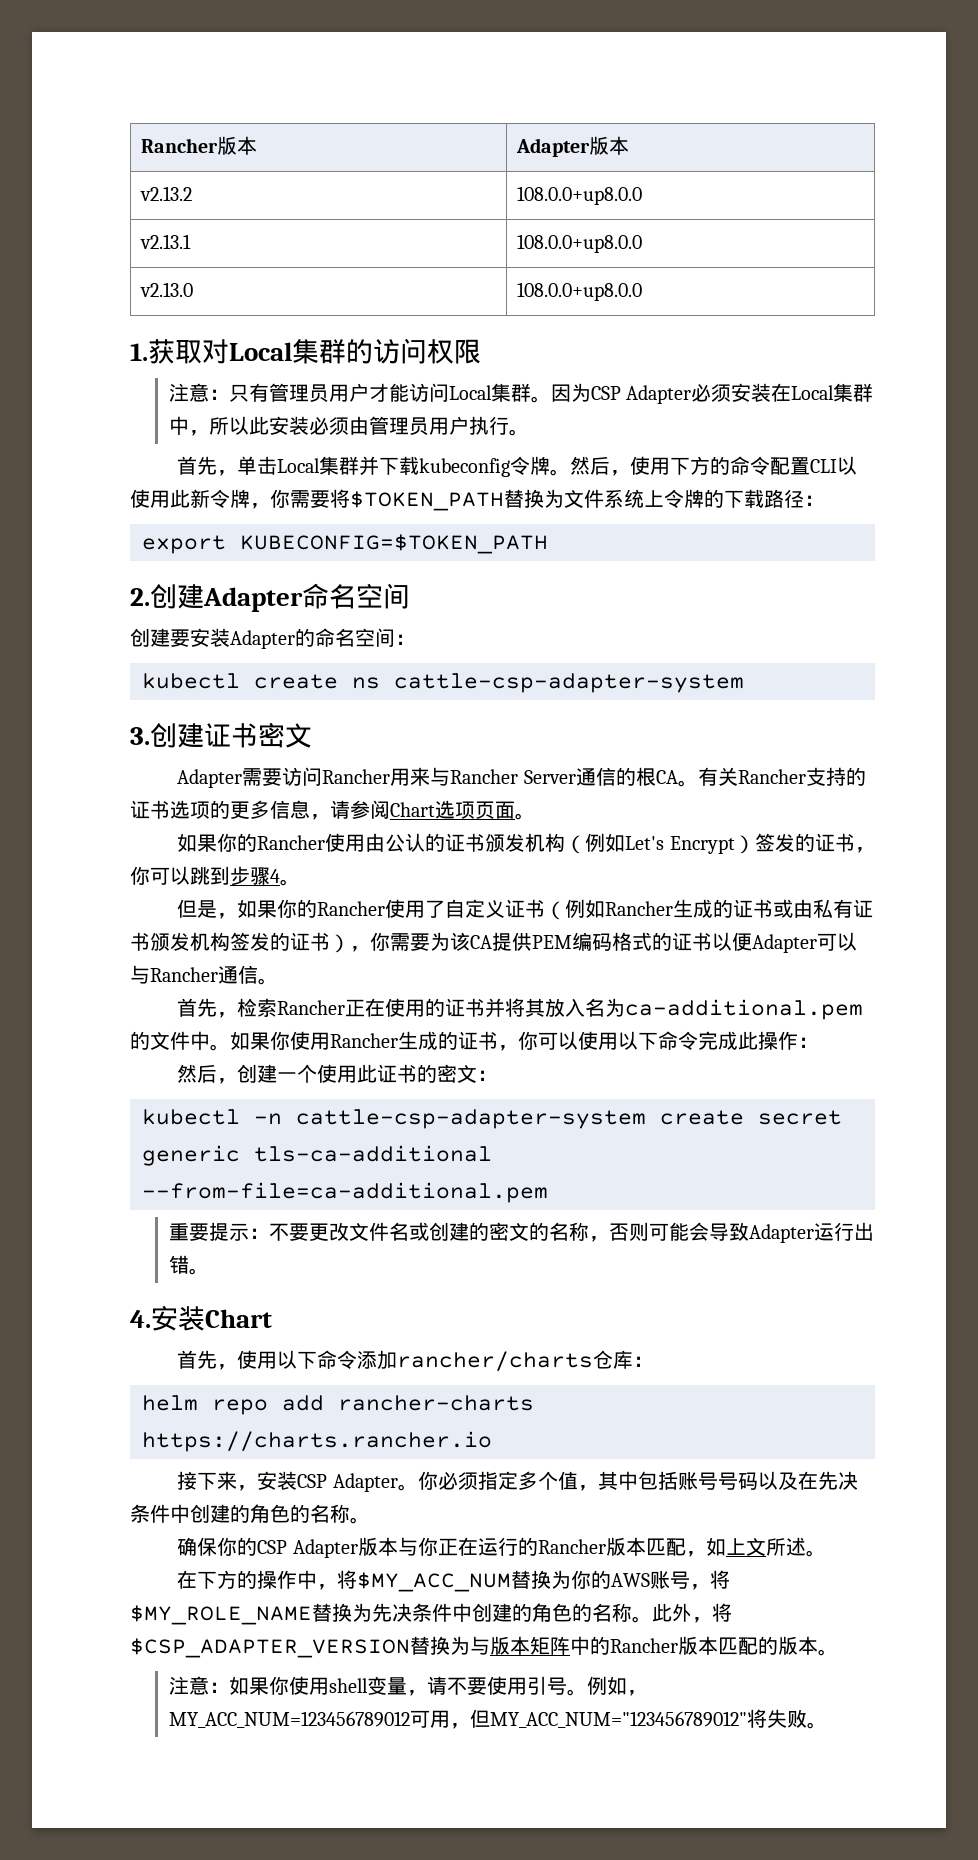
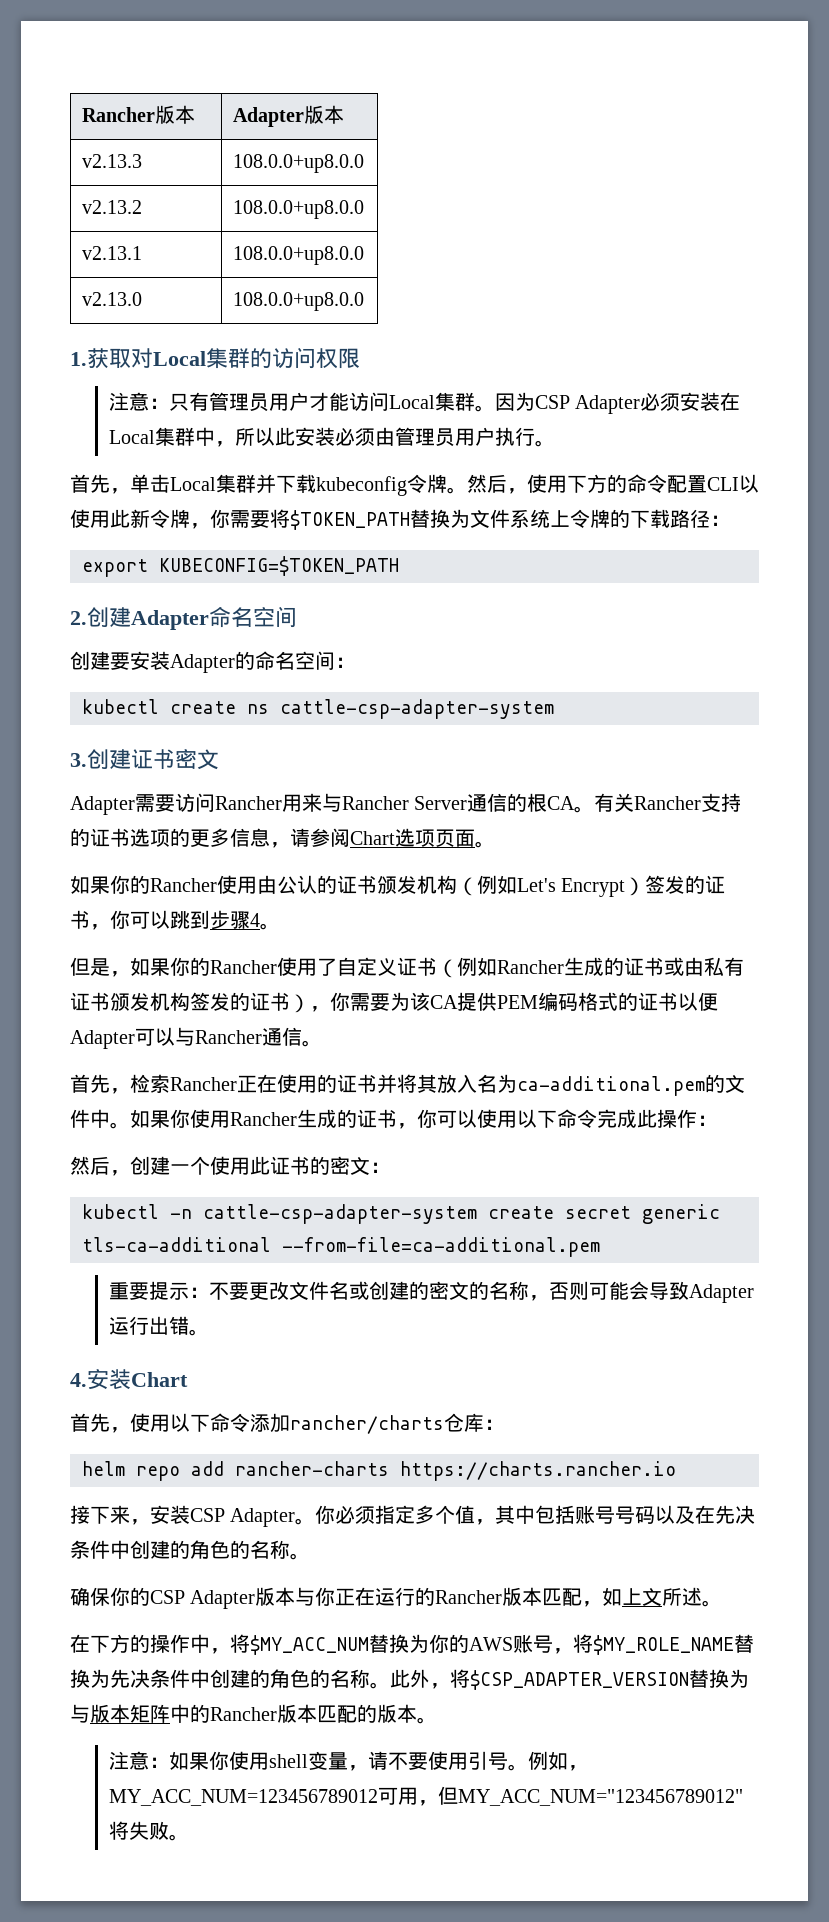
+ v2.13.3 | 108.0.0+up8.0.0

